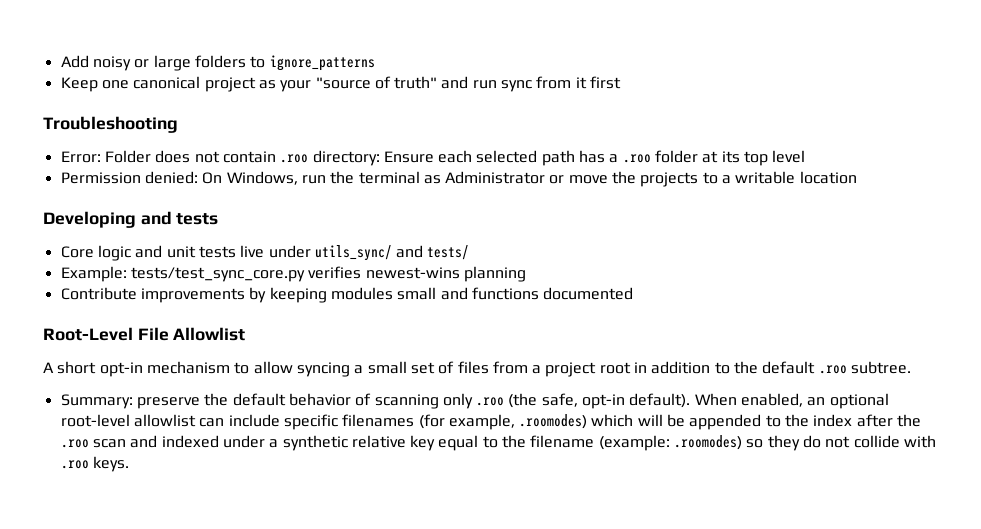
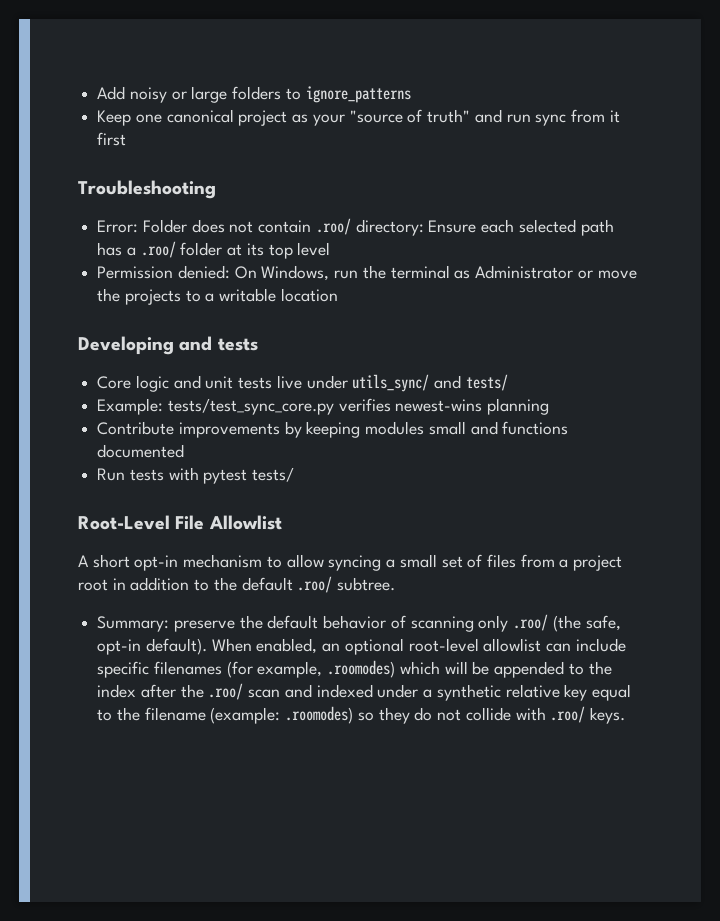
- Error: Folder does not contain .roo directory: Ensure each selected path has a .roo folder at its top level
+ Error: Folder does not contain .roo/ directory: Ensure each selected path has a .roo/ folder at its top level
+ Run tests with pytest tests/
- A short opt-in mechanism to allow syncing a small set of files from a project root in addition to the default .roo subtree.
+ A short opt-in mechanism to allow syncing a small set of files from a project root in addition to the default .roo/ subtree.
- Summary: preserve the default behavior of scanning only .roo (the safe, opt-in default).
+ Summary: preserve the default behavior of scanning only .roo/ (the safe, opt-in default).
- When enabled, an optional root-level allowlist can include specific filenames (for example, .roomodes) which will be appended to the index after the .roo scan and indexed under a synthetic relative key equal to the filename (example: .roomodes) so they do not collide with .roo keys.
+ When enabled, an optional root-level allowlist can include specific filenames (for example, .roomodes) which will be appended to the index after the .roo/ scan and indexed under a synthetic relative key equal to the filename (example: .roomodes) so they do not collide with .roo/ keys.

